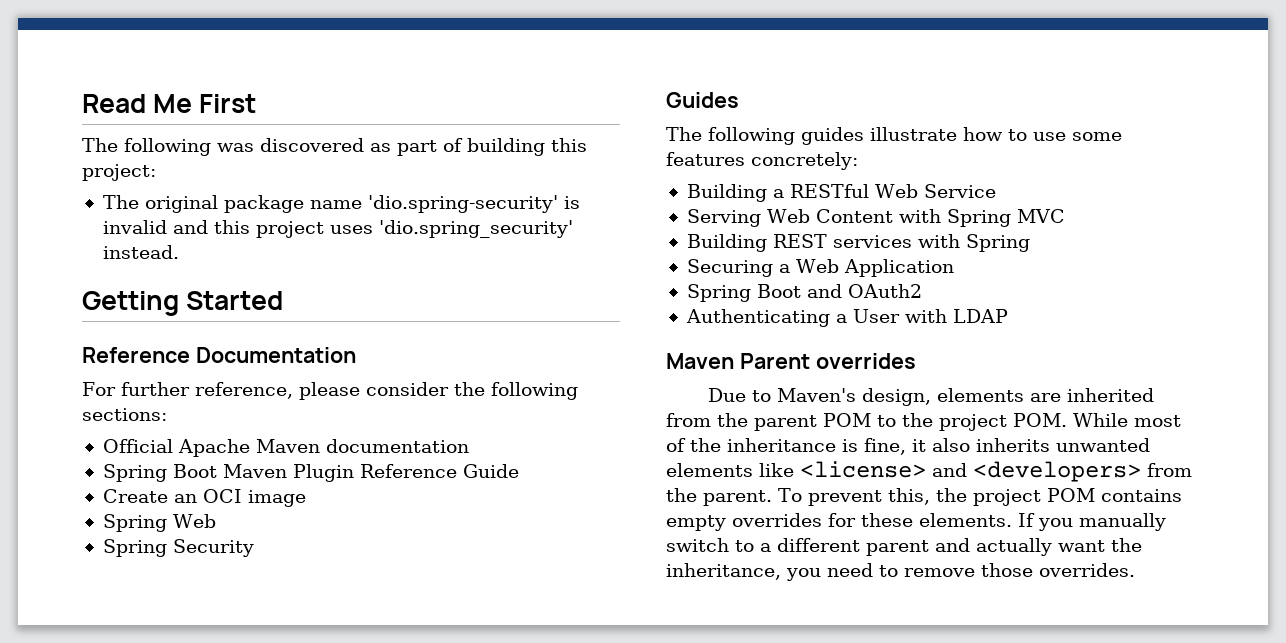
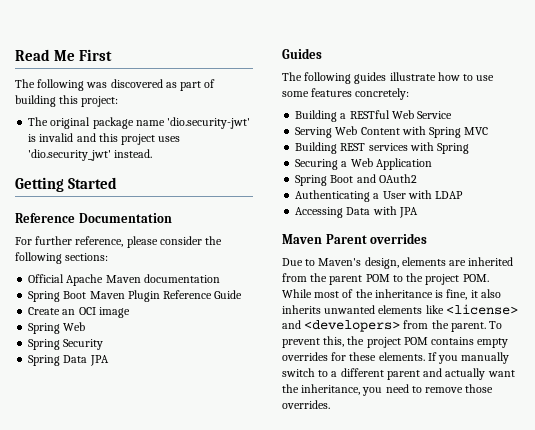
- The original package name 'dio.spring-security' is invalid and this project uses 'dio.spring_security' instead.
+ The original package name 'dio.security-jwt' is invalid and this project uses 'dio.security_jwt' instead.
+ Spring Data JPA
+ Accessing Data with JPA

